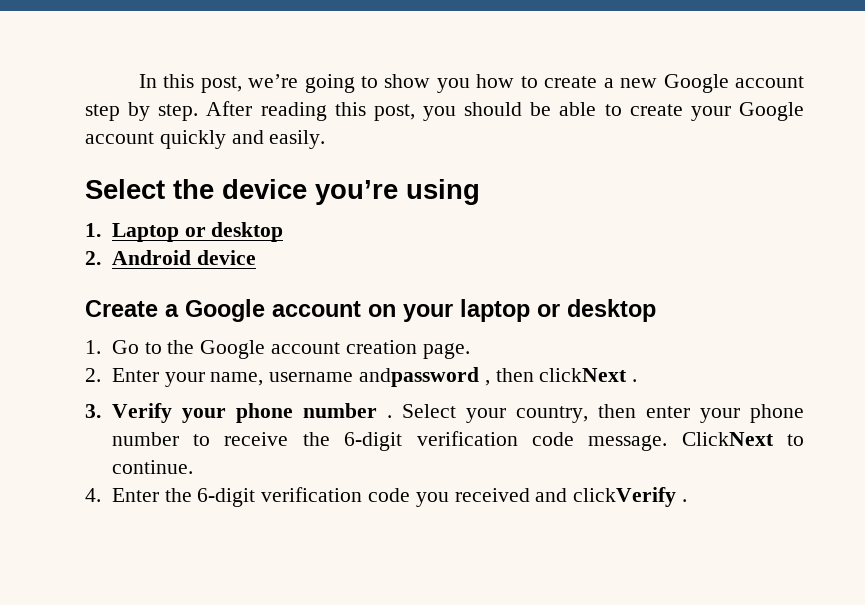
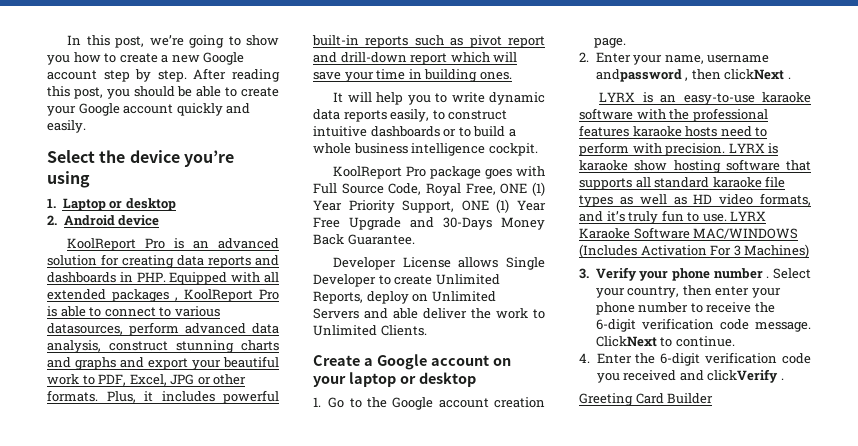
+ KoolReport Pro is an advanced solution for creating data reports and dashboards in PHP. Equipped with all extended packages , KoolReport Pro is able to connect to various datasources, perform advanced data analysis, construct stunning charts and graphs and export your beautiful work to PDF, Excel, JPG or other formats. Plus, it includes powerful built-in reports such as pivot report and drill-down report which will save your time in building ones.
+ It will help you to write dynamic data reports easily, to construct intuitive dashboards or to build a whole business intelligence cockpit.
+ KoolReport Pro package goes with Full Source Code, Royal Free, ONE (1) Year Priority Support, ONE (1) Year Free Upgrade and 30-Days Money Back Guarantee.
+ Developer License allows Single Developer to create Unlimited Reports, deploy on Unlimited Servers and able deliver the work to Unlimited Clients.
+ LYRX is an easy-to-use karaoke software with the professional features karaoke hosts need to perform with precision. LYRX is karaoke show hosting software that supports all standard karaoke file types as well as HD video formats, and it’s truly fun to use. LYRX Karaoke Software MAC/WINDOWS (Includes Activation For 3 Machines)
+ Greeting Card Builder

